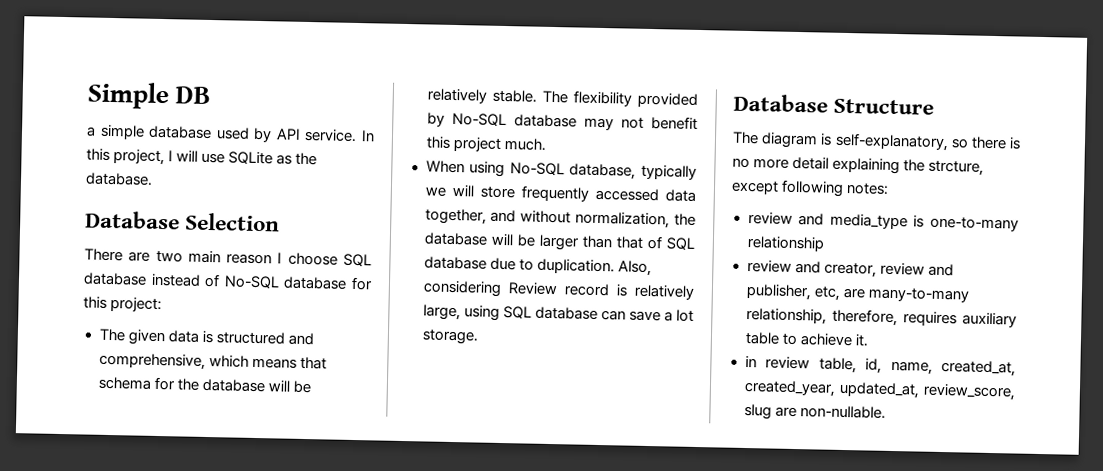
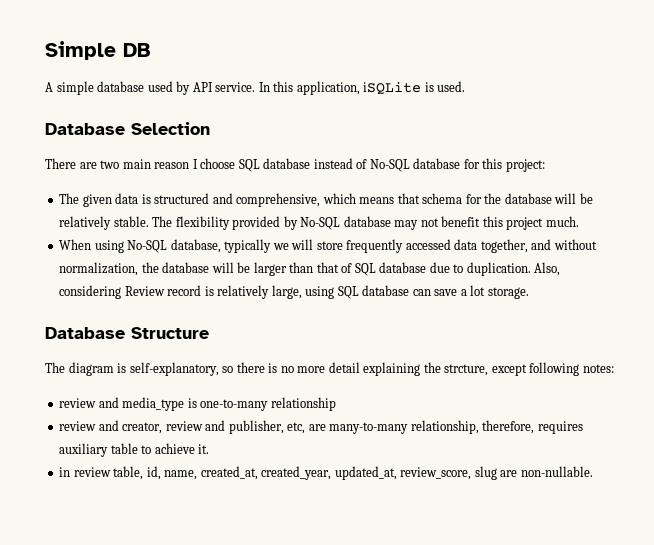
- a simple database used by API service.
+ A simple database used by API service.
- In this project, I will use SQLite as the database.
+ In this application, iSQLite is used.

